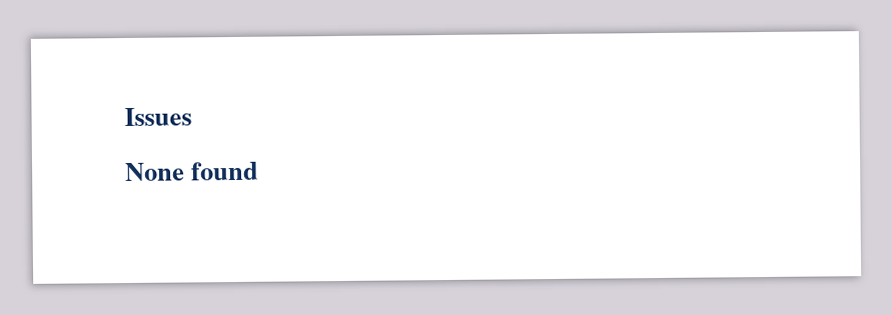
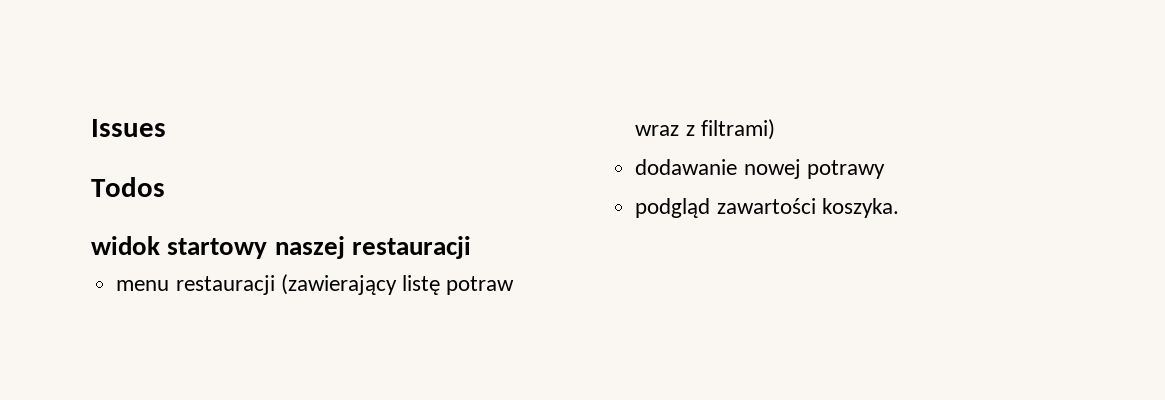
- None found
+ Todos
+ widok startowy naszej restauracji
+ menu restauracji (zawierający listę potraw wraz z filtrami)
+ dodawanie nowej potrawy
+ podgląd zawartości koszyka.

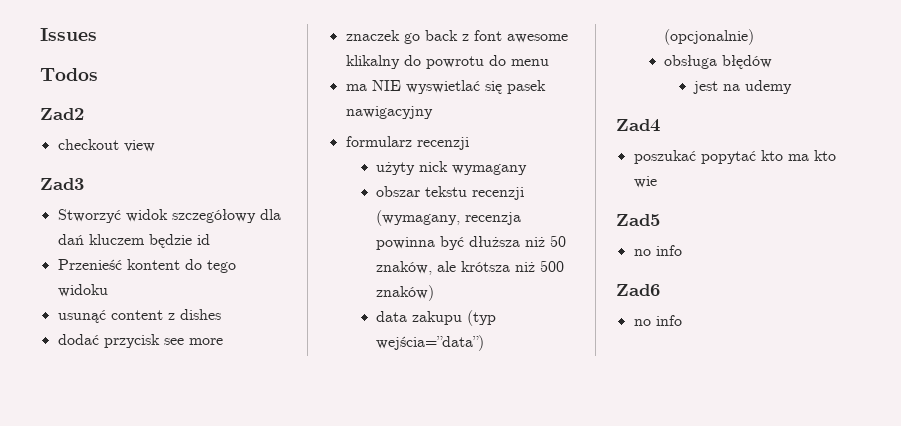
- widok startowy naszej restauracji
- menu restauracji (zawierający listę potraw wraz z filtrami)
- dodawanie nowej potrawy
- podgląd zawartości koszyka.
+ Zad2
+ checkout view
+ Zad3
+ Stworzyć widok szczegółowy dla dań kluczem będzie id
+ Przenieść kontent do tego widoku
+ usunąć content z dishes
+ dodać przycisk see more
+ znaczek go back z font awesome klikalny do powrotu do menu
+ ma NIE wyswietlać się pasek nawigacyjny
+ formularz recenzji
+ użyty nick wymagany
+ obszar tekstu recenzji (wymagany, recenzja powinna być dłuższa niż 50 znaków, ale krótsza niż 500 znaków)
+ data zakupu (typ wejścia=”data”) (opcjonalnie)
+ obsługa błędów
+ jest na udemy
+ Zad4
+ poszukać popytać kto ma kto wie
+ Zad5
+ no info
+ Zad6
+ no info

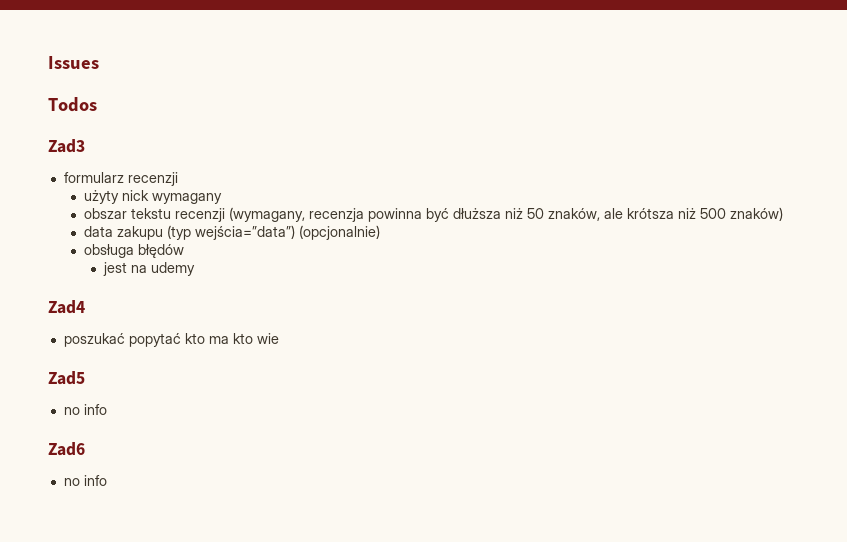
- Zad2
- checkout view
  Zad3
- Stworzyć widok szczegółowy dla dań kluczem będzie id
- Przenieść kontent do tego widoku
- usunąć content z dishes
- dodać przycisk see more
- znaczek go back z font awesome klikalny do powrotu do menu
- ma NIE wyswietlać się pasek nawigacyjny

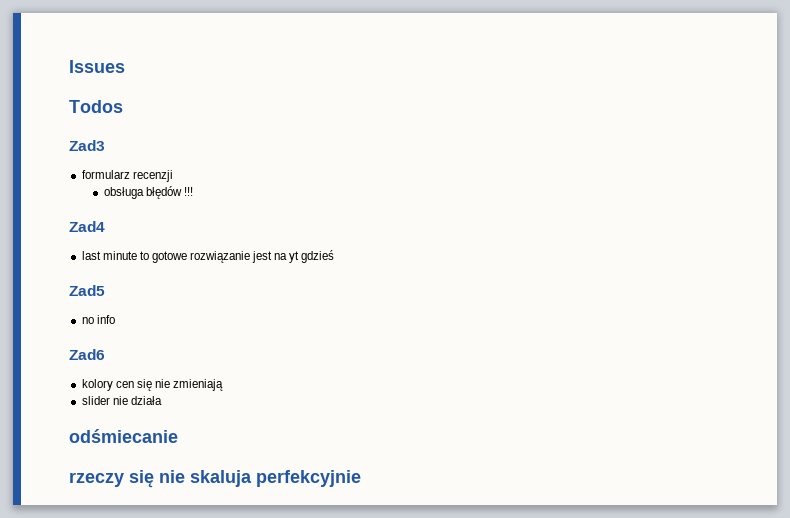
- użyty nick wymagany
- obszar tekstu recenzji (wymagany, recenzja powinna być dłuższa niż 50 znaków, ale krótsza niż 500 znaków)
- data zakupu (typ wejścia=”data”) (opcjonalnie)
- obsługa błędów
- jest na udemy
+ obsługa błędów !!!
  Zad4
- poszukać popytać kto ma kto wie
+ last minute to gotowe rozwiązanie jest na yt gdzieś
  Zad5
  no info
  Zad6
- no info
+ kolory cen się nie zmieniają
+ slider nie działa
+ odśmiecanie
+ rzeczy się nie skaluja perfekcyjnie

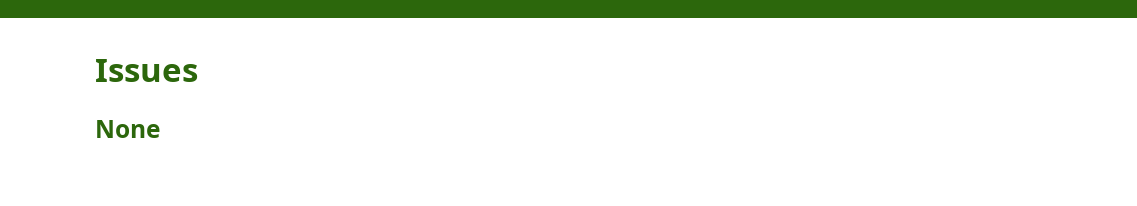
- Todos
- Zad3
- formularz recenzji
- obsługa błędów !!!
- Zad4
- last minute to gotowe rozwiązanie jest na yt gdzieś
- Zad5
- no info
- Zad6
- kolory cen się nie zmieniają
- slider nie działa
- odśmiecanie
- rzeczy się nie skaluja perfekcyjnie
+ None

